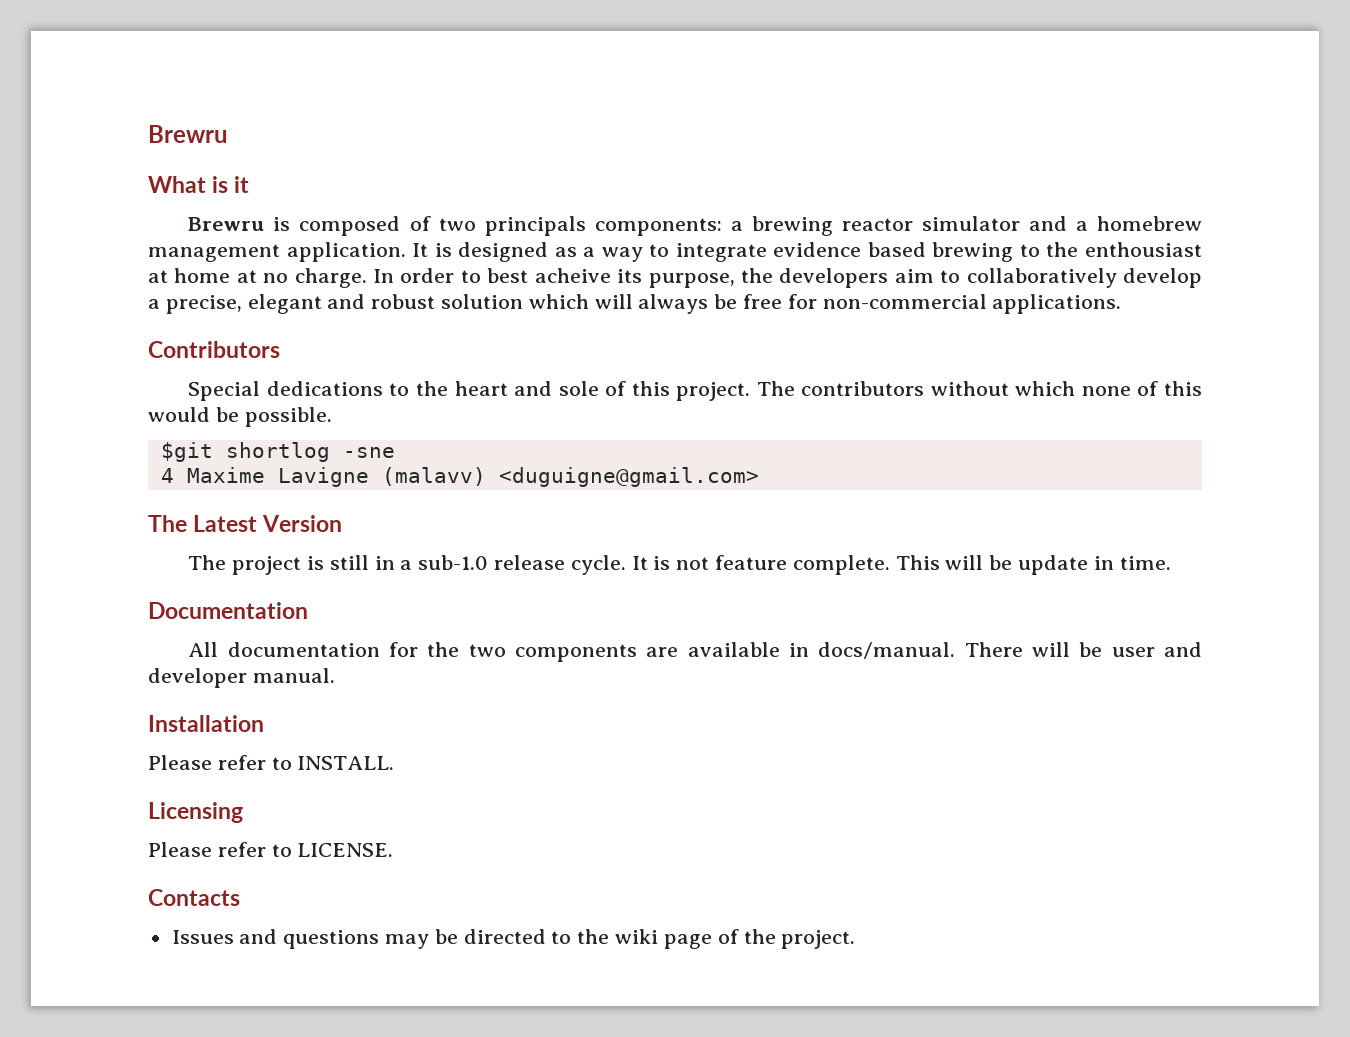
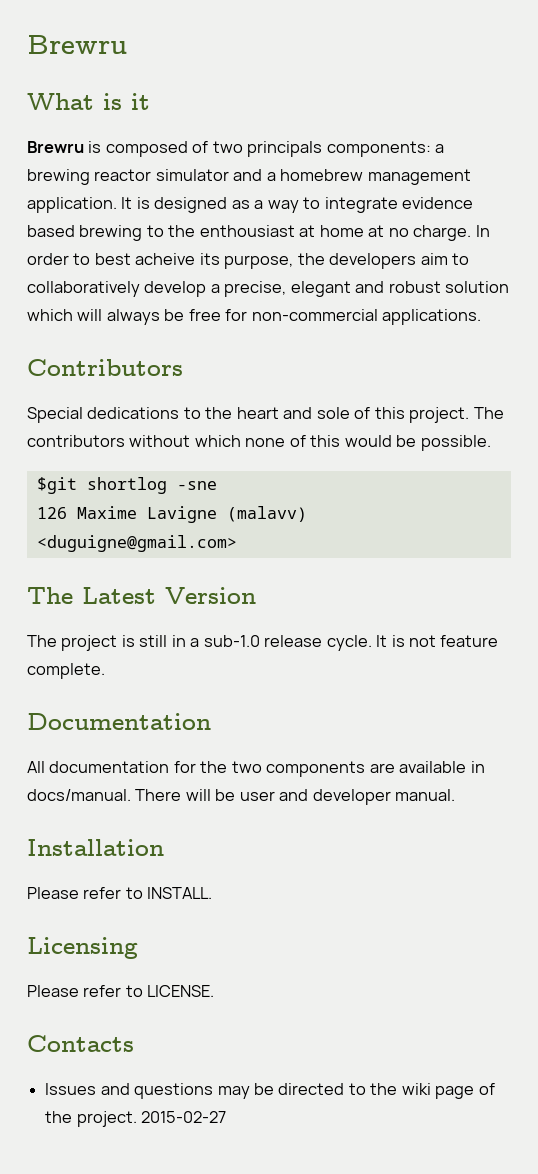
- 4 Maxime Lavigne (malavv) <duguigne@gmail.com>
+ 126 Maxime Lavigne (malavv) <duguigne@gmail.com>
- This will be update in time.
+ 2015-02-27

